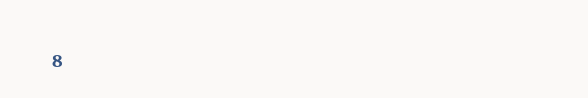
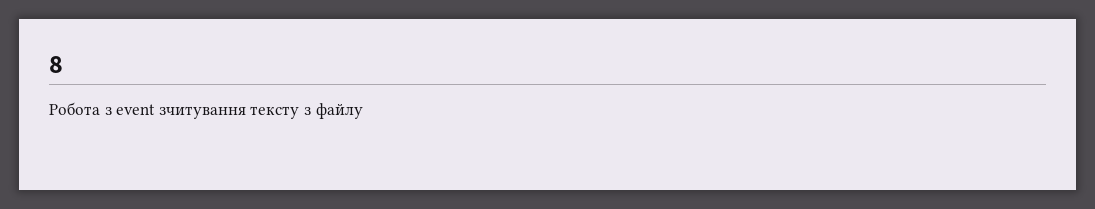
+ Робота з event зчитування тексту з файлу

